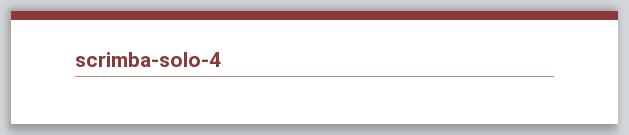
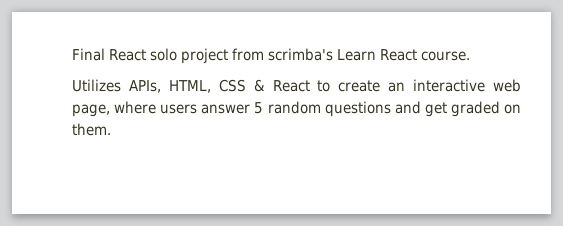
- scrimba-solo-4
+ Final React solo project from scrimba's Learn React course.
+ Utilizes APIs, HTML, CSS & React to create an interactive web page, where users answer 5 random questions and get graded on them.

